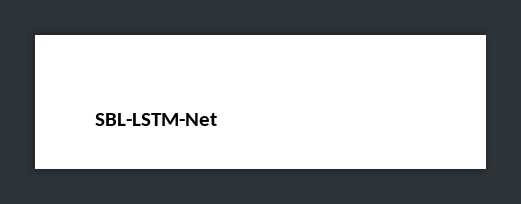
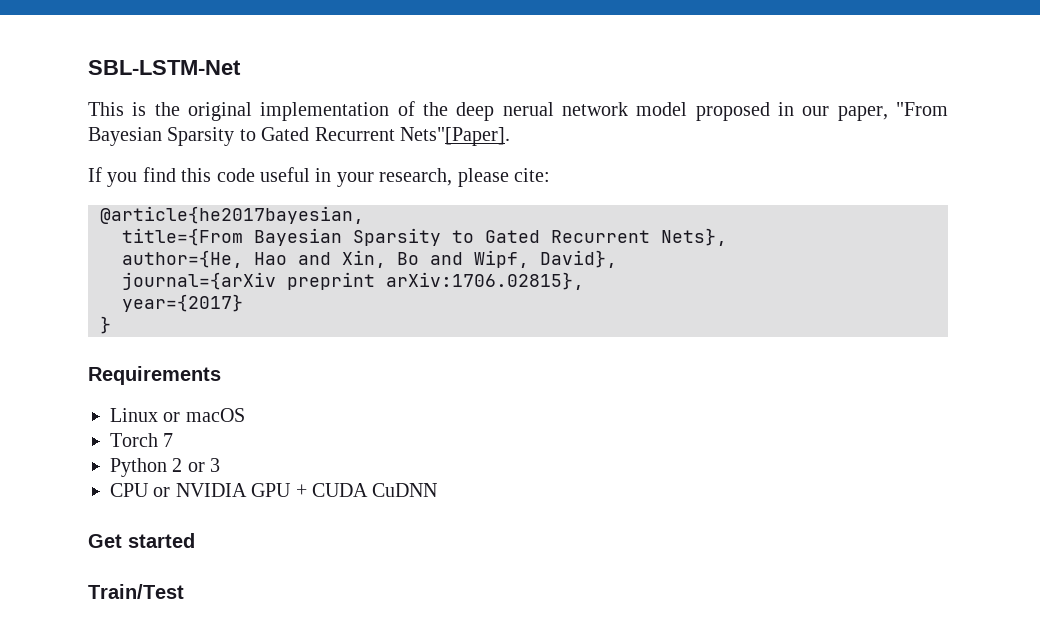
+ This is the original implementation of the deep nerual network model proposed in our paper, "From Bayesian Sparsity to Gated Recurrent Nets"[Paper].
+ If you find this code useful in your research, please cite:
+ @article{he2017bayesian,
+ title={From Bayesian Sparsity to Gated Recurrent Nets},
+ author={He, Hao and Xin, Bo and Wipf, David},
+ journal={arXiv preprint arXiv:1706.02815},
+ year={2017}
+ }
+ Requirements
+ Linux or macOS
+ Torch 7
+ Python 2 or 3
+ CPU or NVIDIA GPU + CUDA CuDNN
+ Get started
+ Train/Test

